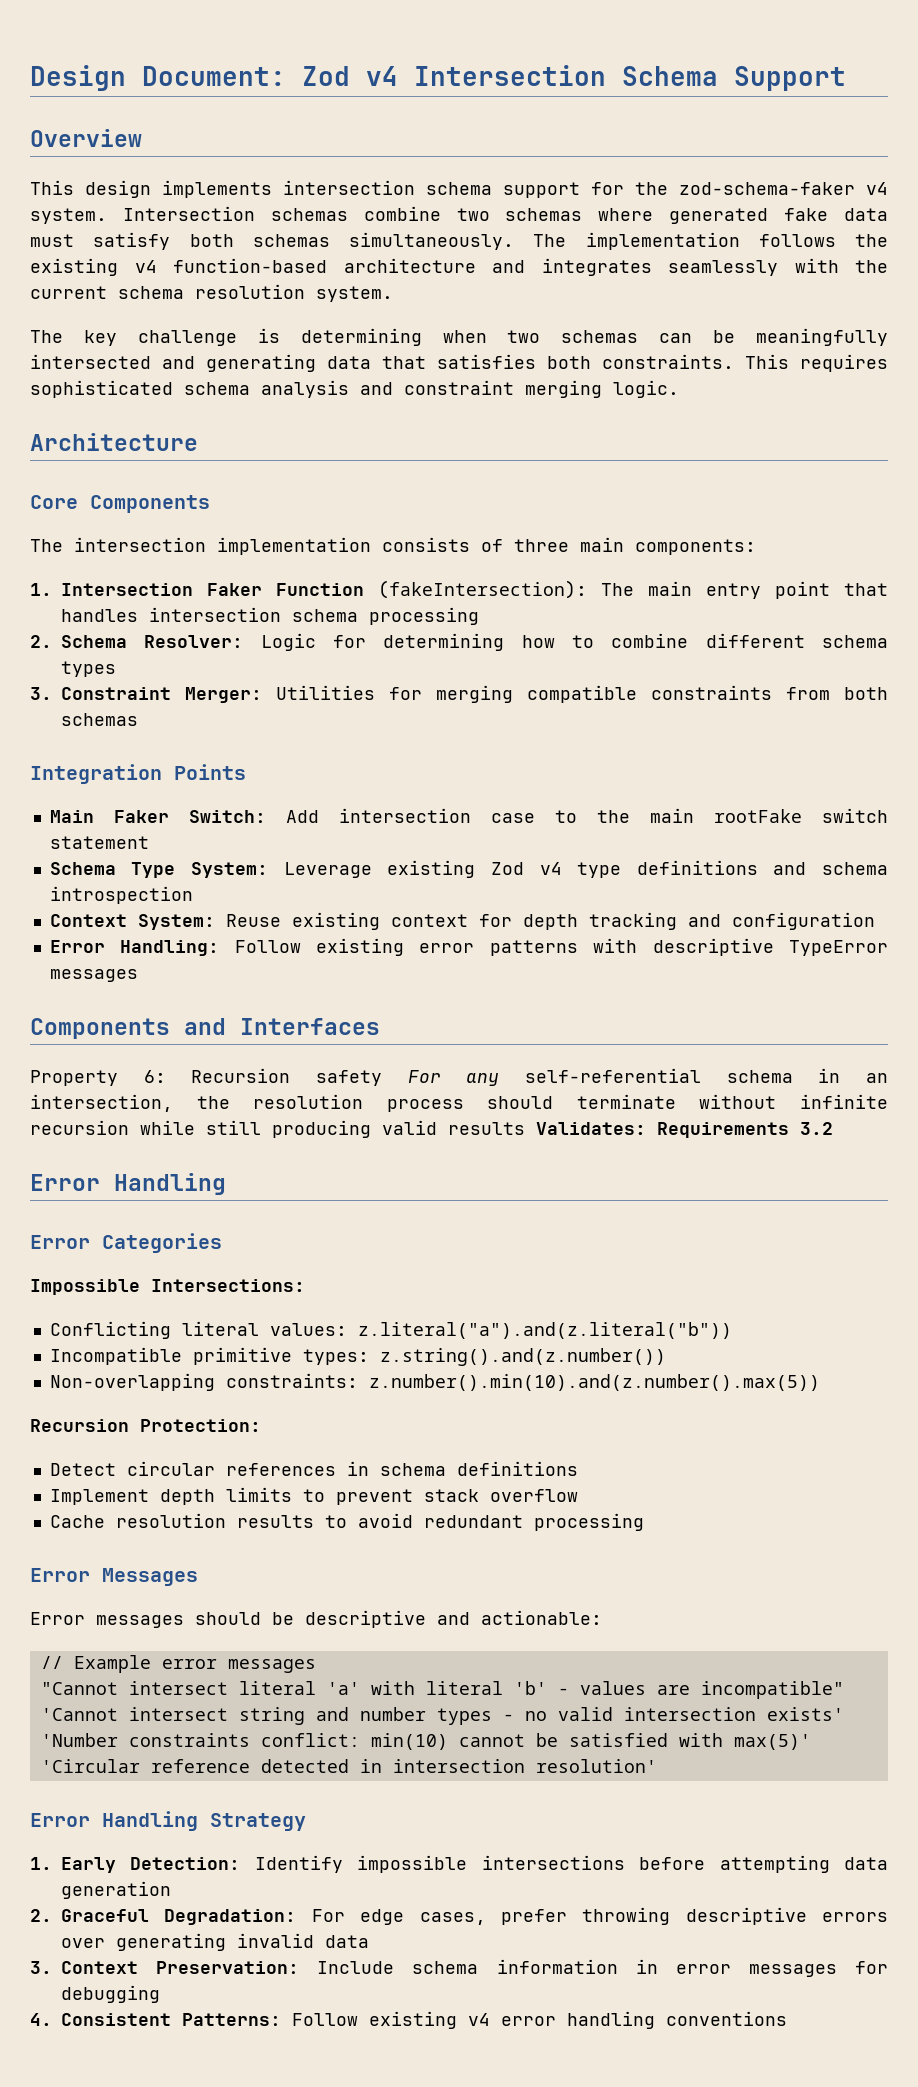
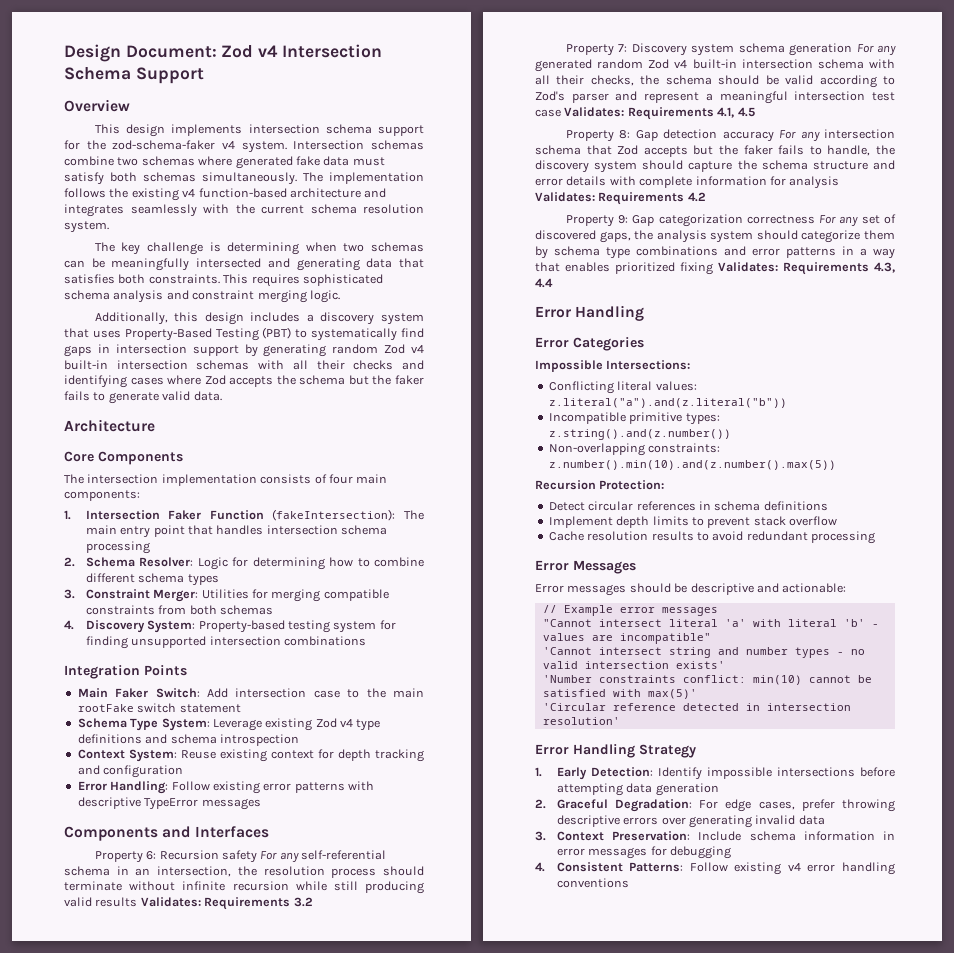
+ Additionally, this design includes a discovery system that uses Property-Based Testing (PBT) to systematically find gaps in intersection support by generating random Zod v4 built-in intersection schemas with all their checks and identifying cases where Zod accepts the schema but the faker fails to generate valid data.
- The intersection implementation consists of three main components:
+ The intersection implementation consists of four main components:
+ 4. Discovery System: Property-based testing system for finding unsupported intersection combinations
+ Property 7: Discovery system schema generation For any generated random Zod v4 built-in intersection schema with all their checks, the schema should be valid according to Zod's parser and represent a meaningful intersection test case Validates: Requirements 4.1, 4.5
+ Property 8: Gap detection accuracy For any intersection schema that Zod accepts but the faker fails to handle, the discovery system should capture the schema structure and error details with complete information for analysis Validates: Requirements 4.2
+ Property 9: Gap categorization correctness For any set of discovered gaps, the analysis system should categorize them by schema type combinations and error patterns in a way that enables prioritized fixing Validates: Requirements 4.3, 4.4

